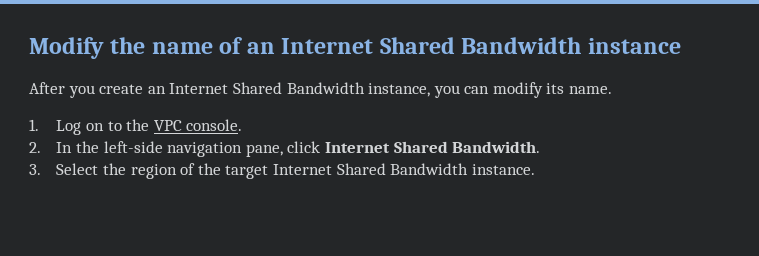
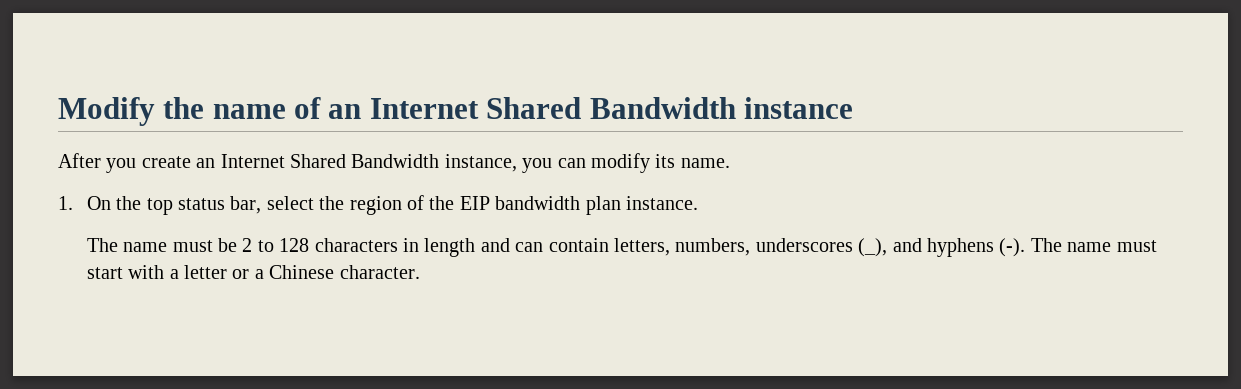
- 1. Log on to the VPC console.
- 2. In the left-side navigation pane, click Internet Shared Bandwidth.
- 3. Select the region of the target Internet Shared Bandwidth instance.
+ 1. On the top status bar, select the region of the EIP bandwidth plan instance.
+ The name must be 2 to 128 characters in length and can contain letters, numbers, underscores (_), and hyphens (-). The name must start with a letter or a Chinese character.

